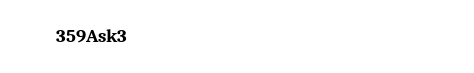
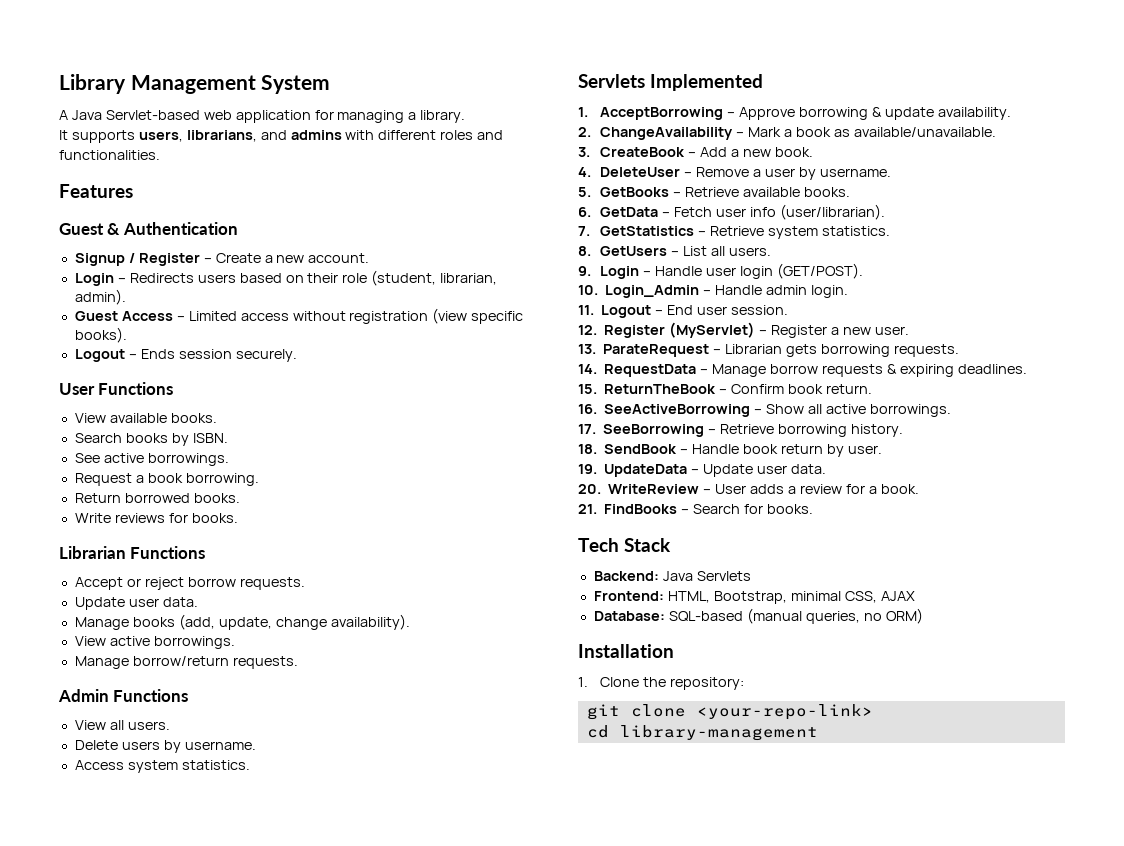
- 359Ask3
+ Library Management System
+ A Java Servlet-based web application for managing a library.
+ It supports users, librarians, and admins with different roles and functionalities.
+ Features
+ Guest & Authentication
+ Signup / Register – Create a new account.
+ Login – Redirects users based on their role (student, librarian, admin).
+ Guest Access – Limited access without registration (view specific books).
+ Logout – Ends session securely.
+ User Functions
+ View available books.
+ Search books by ISBN.
+ See active borrowings.
+ Request a book borrowing.
+ Return borrowed books.
+ Write reviews for books.
+ Librarian Functions
+ Accept or reject borrow requests.
+ Update user data.
+ Manage books (add, update, change availability).
+ View active borrowings.
+ Manage borrow/return requests.
+ Admin Functions
+ View all users.
+ Delete users by username.
+ Access system statistics.
+ Servlets Implemented
+ 1. AcceptBorrowing – Approve borrowing & update availability.
+ 2. ChangeAvailability – Mark a book as available/unavailable.
+ 3. CreateBook – Add a new book.
+ 4. DeleteUser – Remove a user by username.
+ 5. GetBooks – Retrieve available books.
+ 6. GetData – Fetch user info (user/librarian).
+ 7. GetStatistics – Retrieve system statistics.
+ 8. GetUsers – List all users.
+ 9. Login – Handle user login (GET/POST).
+ 10. Login_Admin – Handle admin login.
+ 11. Logout – End user session.
+ 12. Register (MyServlet) – Register a new user.
+ 13. ParateRequest – Librarian gets borrowing requests.
+ 14. RequestData – Manage borrow requests & expiring deadlines.
+ 15. ReturnTheBook – Confirm book return.
+ 16. SeeActiveBorrowing – Show all active borrowings.
+ 17. SeeBorrowing – Retrieve borrowing history.
+ 18. SendBook – Handle book return by user.
+ 19. UpdateData – Update user data.
+ 20. WriteReview – User adds a review for a book.
+ 21. FindBooks – Search for books.
+ Tech Stack
+ Backend: Java Servlets
+ Frontend: HTML, Bootstrap, minimal CSS, AJAX
+ Database: SQL-based (manual queries, no ORM)
+ Installation
+ 1. Clone the repository:
+ git clone <your-repo-link>
+ cd library-management

